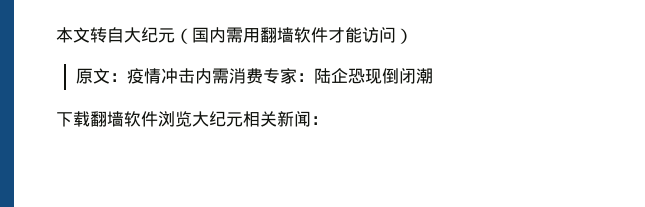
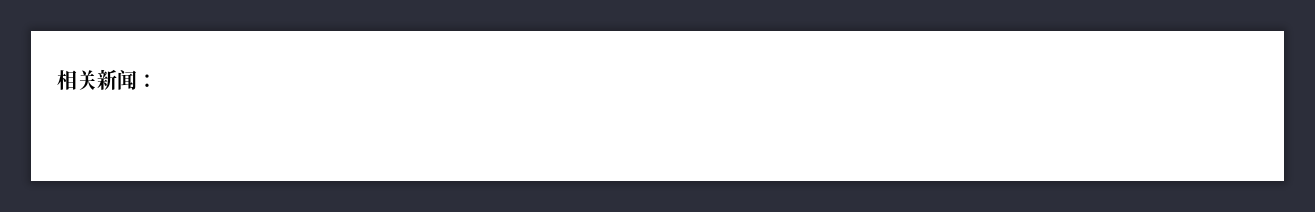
- 本文转自大纪元（国内需用翻墙软件才能访问）
- 原文：疫情冲击内需消费专家：陆企恐现倒闭潮
- 下载翻墙软件浏览大纪元相关新闻：
+ 相关新闻：

